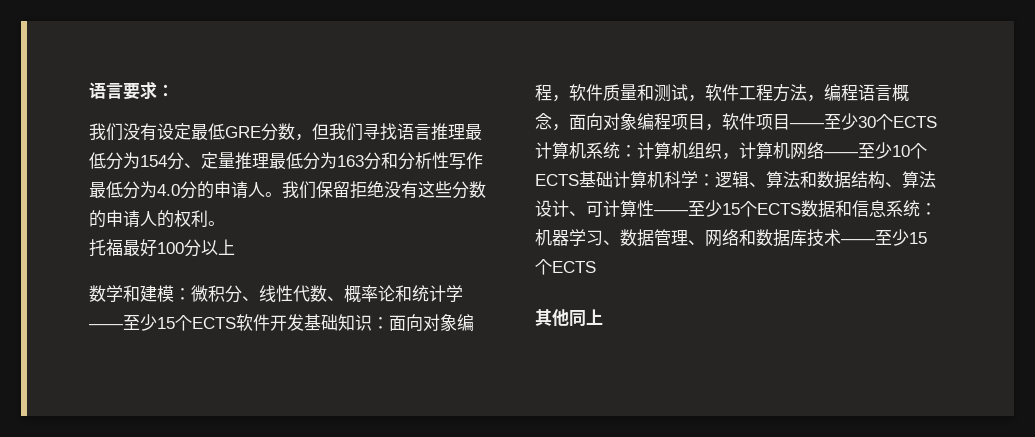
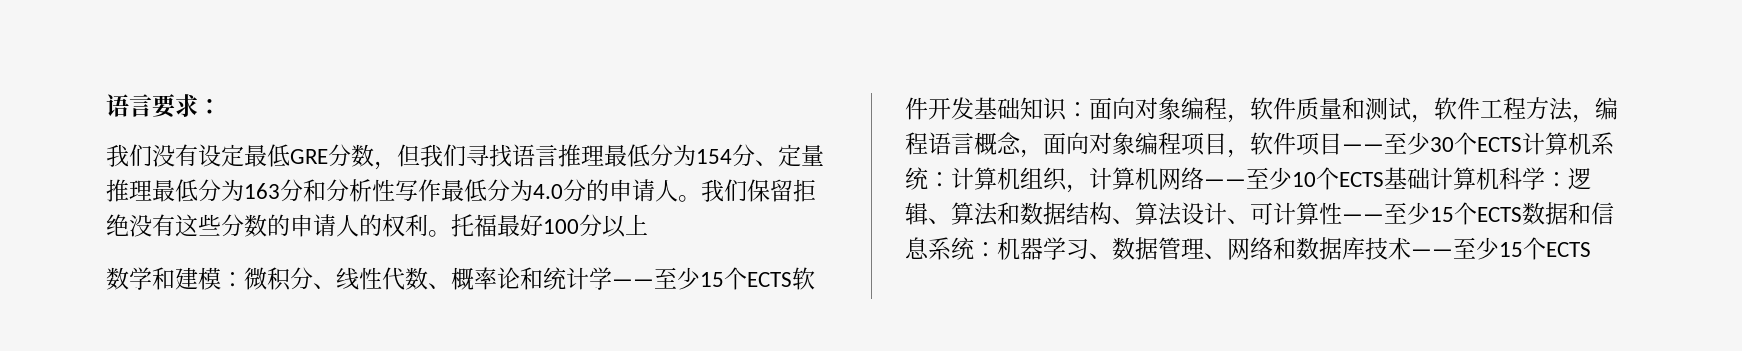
- 我们保留拒绝没有这些分数的申请人的权利。
- 托福最好100分以上
+ 我们保留拒绝没有这些分数的申请人的权利。托福最好100分以上
- 其他同上

